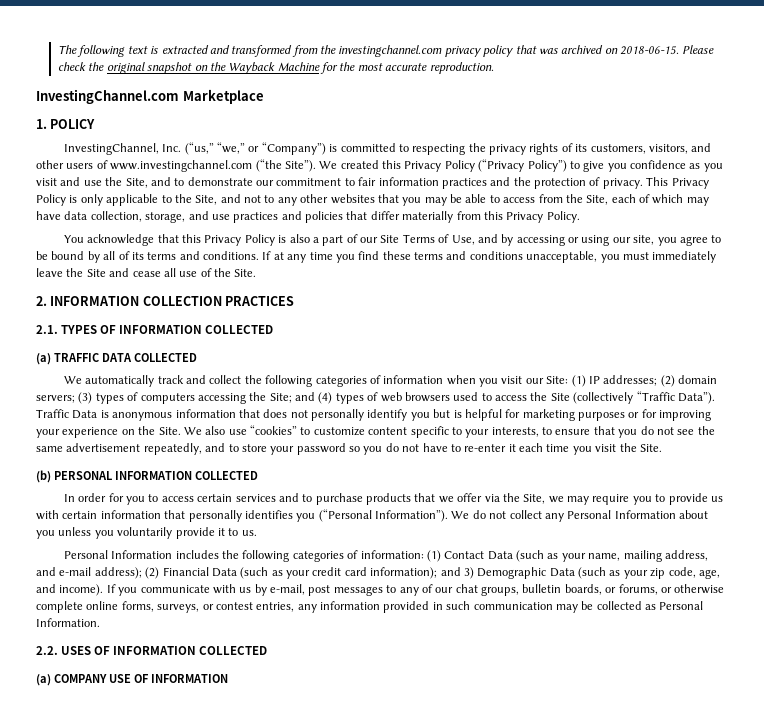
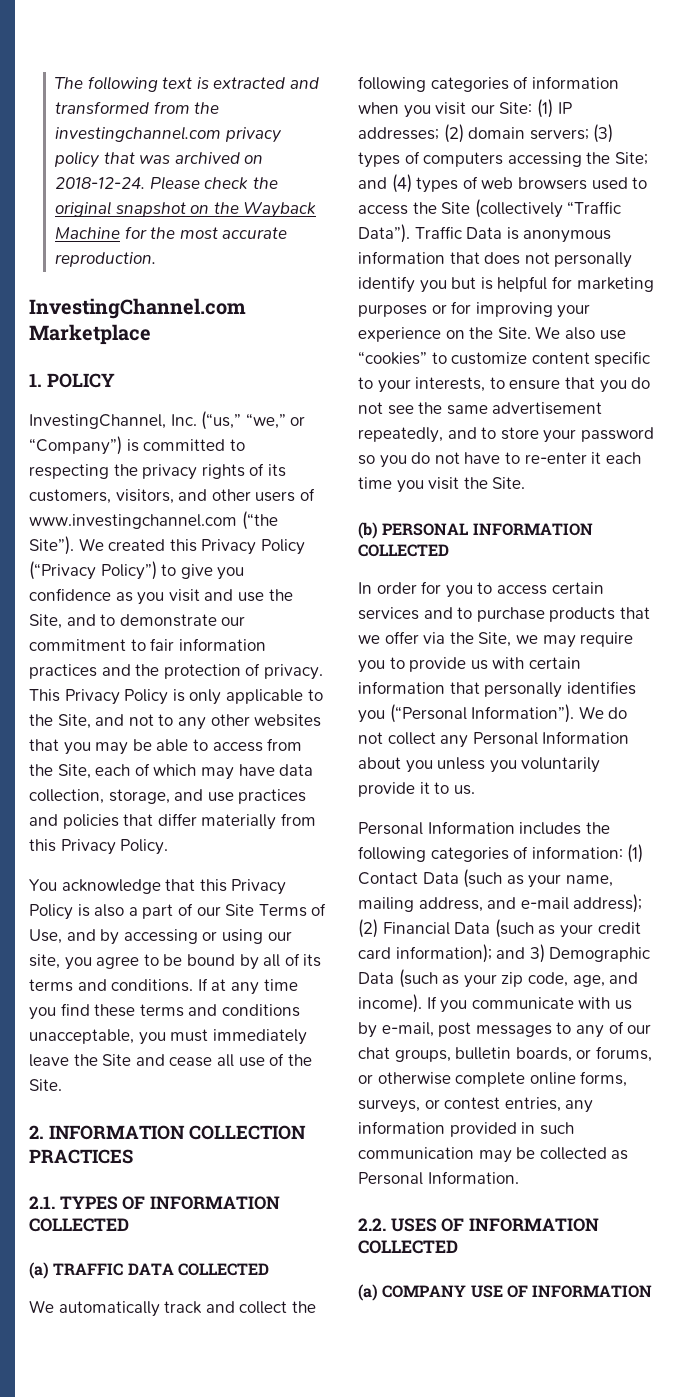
- The following text is extracted and transformed from the investingchannel.com privacy policy that was archived on 2018-06-15.
+ The following text is extracted and transformed from the investingchannel.com privacy policy that was archived on 2018-12-24.

